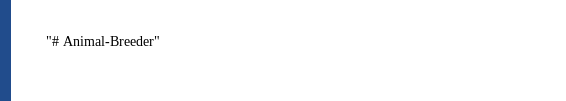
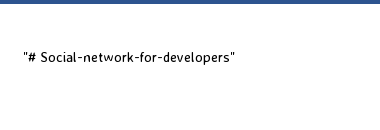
- "# Animal-Breeder"
+ "# Social-network-for-developers"

